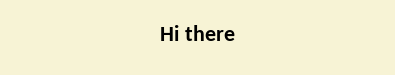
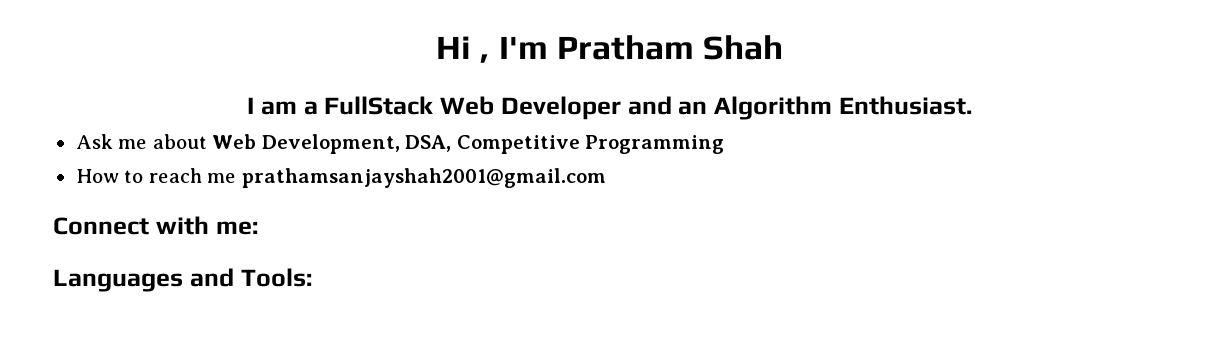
- Hi there
+ Hi , I'm Pratham Shah
+ I am a FullStack Web Developer and an Algorithm Enthusiast.
+ Ask me about Web Development, DSA, Competitive Programming
+ How to reach me prathamsanjayshah2001@gmail.com
+ Connect with me:
+ Languages and Tools:

